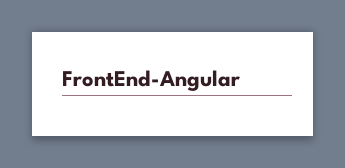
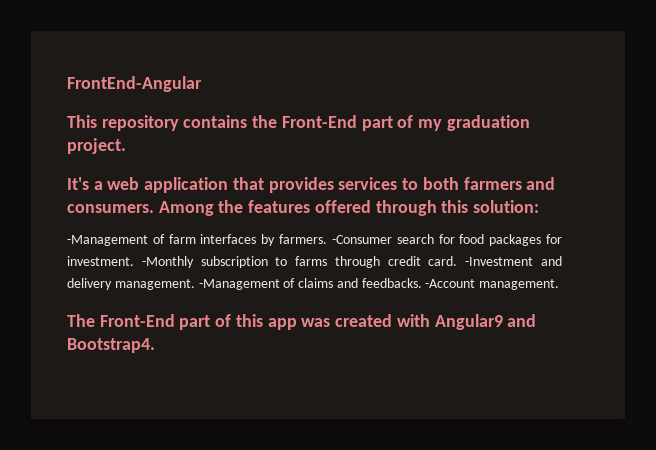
+ This repository contains the Front-End part of my graduation project.
+ It's a web application that provides services to both farmers and consumers. Among the features offered through this solution:
+ -Management of farm interfaces by farmers. -Consumer search for food packages for investment. -Monthly subscription to farms through credit card. -Investment and delivery management. -Management of claims and feedbacks. -Account management.
+ The Front-End part of this app was created with Angular9 and Bootstrap4.

